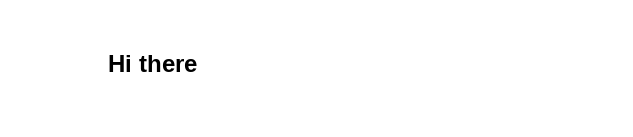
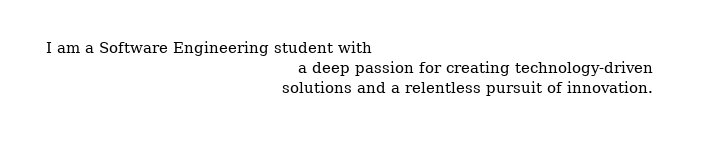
- Hi there
+ I am a Software Engineering student with
+ a deep passion for creating technology-driven
+ solutions and a relentless pursuit of innovation.

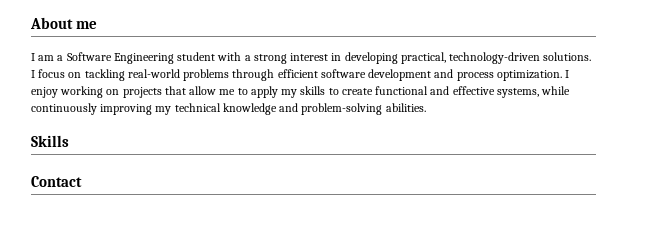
+ About me
- I am a Software Engineering student with
- a deep passion for creating technology-driven
- solutions and a relentless pursuit of innovation.
+ I am a Software Engineering student with a strong interest in developing practical, technology-driven solutions. I focus on tackling real-world problems through efficient software development and process optimization. I enjoy working on projects that allow me to apply my skills to create functional and effective systems, while continuously improving my technical knowledge and problem-solving abilities.
+ Skills
+ Contact

